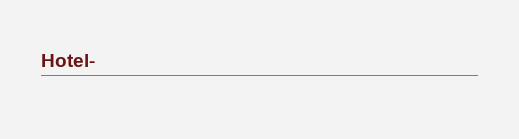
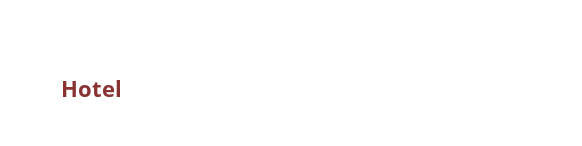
- Hotel-
+ Hotel

